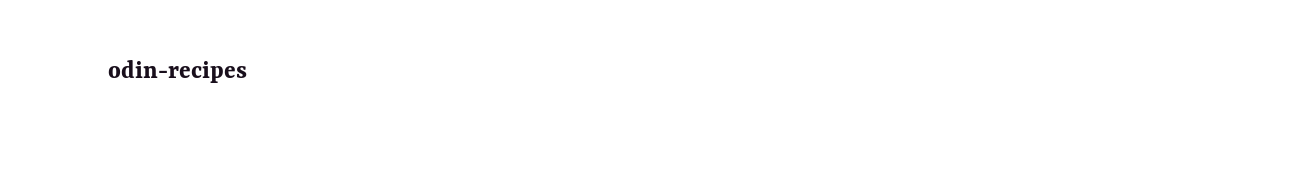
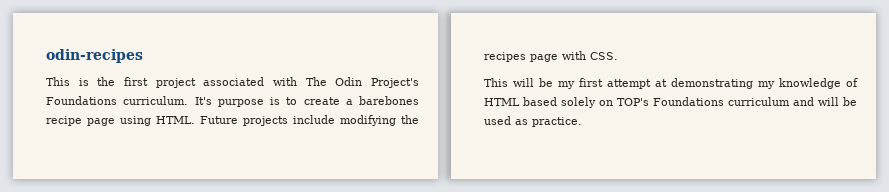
+ This is the first project associated with The Odin Project's Foundations curriculum. It's purpose is to create a barebones recipe page using HTML. Future projects include modifying the recipes page with CSS.
+ This will be my first attempt at demonstrating my knowledge of HTML based solely on TOP's Foundations curriculum and will be used as practice.

